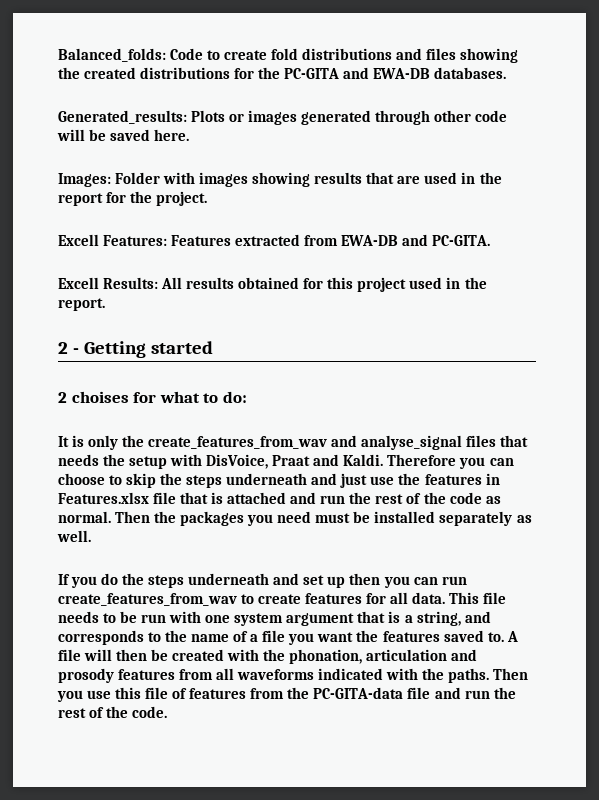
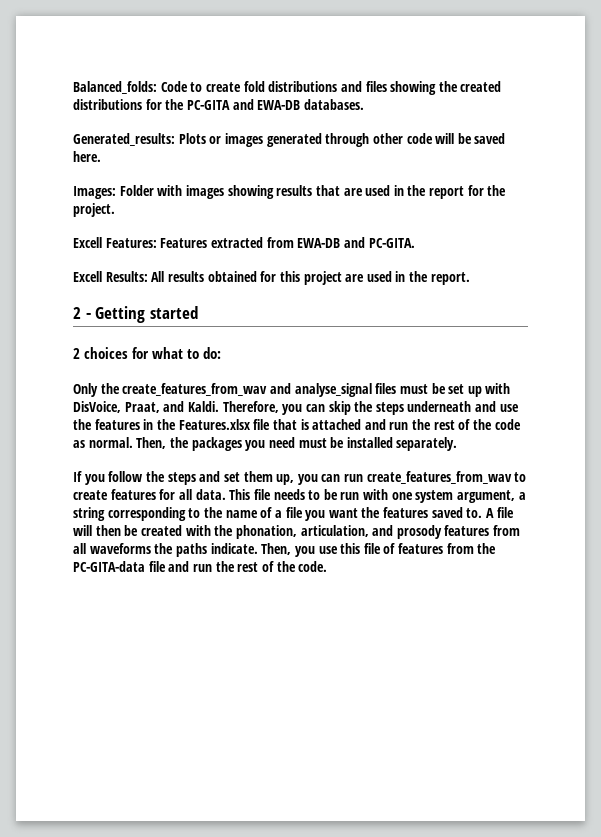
- Excell Results: All results obtained for this project used in the report.
+ Excell Results: All results obtained for this project are used in the report.
- 2 choises for what to do:
+ 2 choices for what to do:
- It is only the create_features_from_wav and analyse_signal files that needs the setup with DisVoice, Praat and Kaldi.
+ Only the create_features_from_wav and analyse_signal files must be set up with DisVoice, Praat, and Kaldi.
- Therefore you can choose to skip the steps underneath and just use the features in Features.xlsx file that is attached and run the rest of the code as normal.
+ Therefore, you can skip the steps underneath and use the features in the Features.xlsx file that is attached and run the rest of the code as normal.
- Then the packages you need must be installed separately as well.
+ Then, the packages you need must be installed separately.
- If you do the steps underneath and set up then you can run create_features_from_wav to create features for all data.
+ If you follow the steps and set them up, you can run create_features_from_wav to create features for all data.
- This file needs to be run with one system argument that is a string, and corresponds to the name of a file you want the features saved to.
+ This file needs to be run with one system argument, a string corresponding to the name of a file you want the features saved to.
- A file will then be created with the phonation, articulation and prosody features from all waveforms indicated with the paths. Then you use this file of features from the PC-GITA-data file and run the rest of the code.
+ A file will then be created with the phonation, articulation, and prosody features from all waveforms the paths indicate. Then, you use this file of features from the PC-GITA-data file and run the rest of the code.

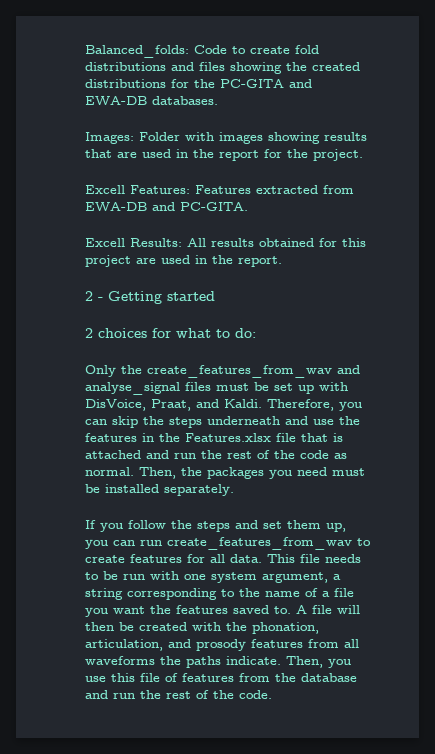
- Generated_results: Plots or images generated through other code will be saved here.
- Then, you use this file of features from the PC-GITA-data file and run the rest of the code.
+ Then, you use this file of features from the database and run the rest of the code.

